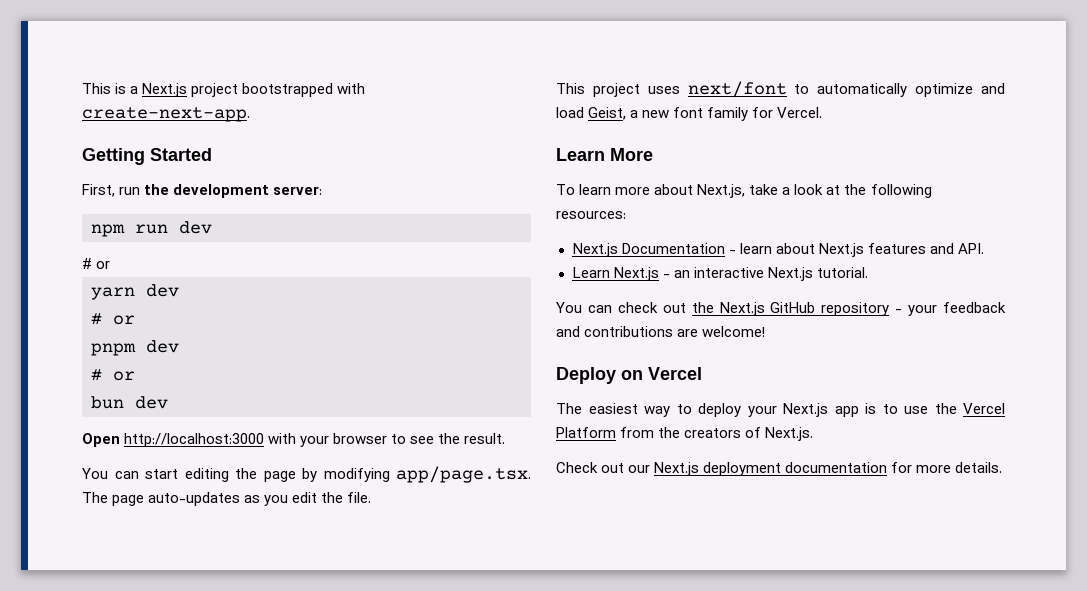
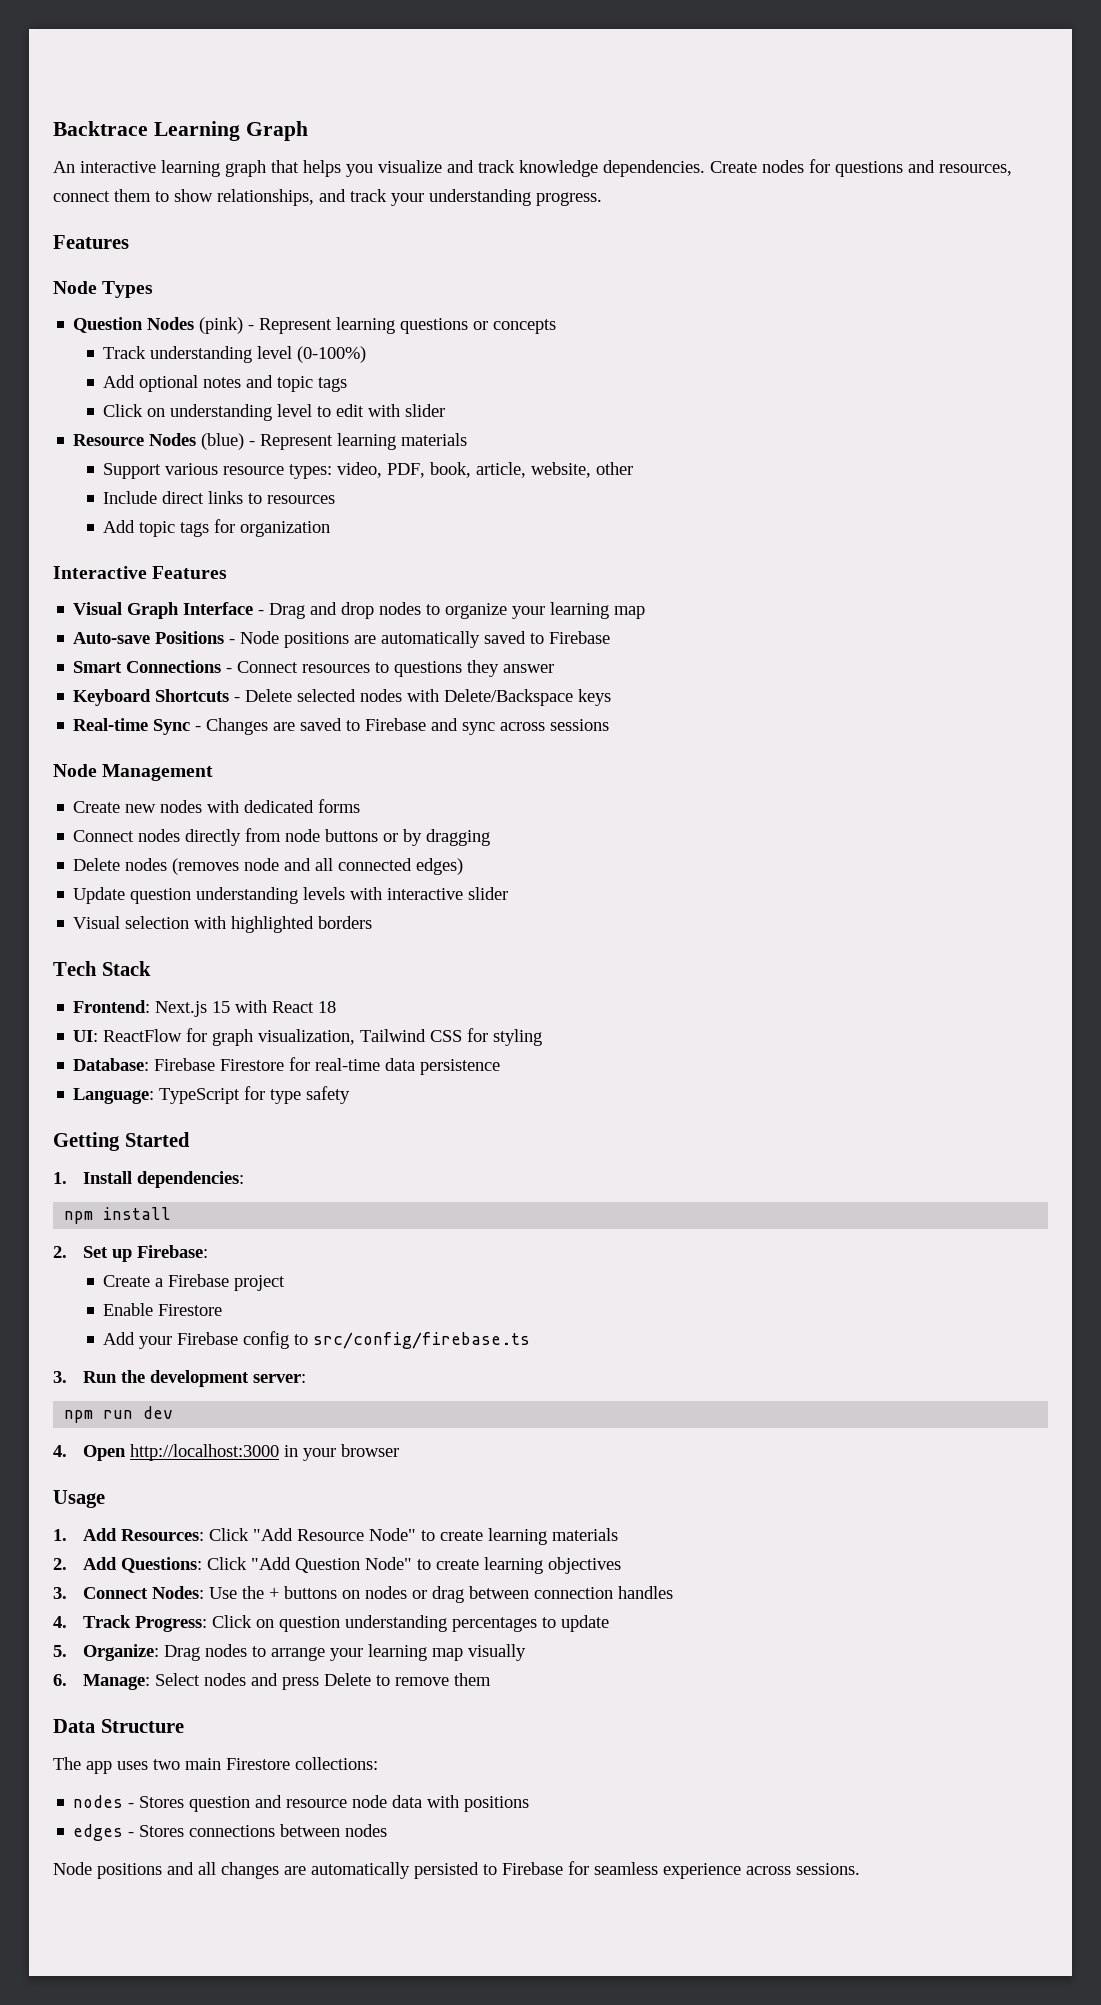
- This is a Next.js project bootstrapped with create-next-app.
+ Backtrace Learning Graph
+ An interactive learning graph that helps you visualize and track knowledge dependencies. Create nodes for questions and resources, connect them to show relationships, and track your understanding progress.
+ Features
+ Node Types
+ Question Nodes (pink) - Represent learning questions or concepts
+ Track understanding level (0-100%)
+ Add optional notes and topic tags
+ Click on understanding level to edit with slider
+ Resource Nodes (blue) - Represent learning materials
+ Support various resource types: video, PDF, book, article, website, other
+ Include direct links to resources
+ Add topic tags for organization
+ Interactive Features
+ Visual Graph Interface - Drag and drop nodes to organize your learning map
+ Auto-save Positions - Node positions are automatically saved to Firebase
+ Smart Connections - Connect resources to questions they answer
+ Keyboard Shortcuts - Delete selected nodes with Delete/Backspace keys
+ Real-time Sync - Changes are saved to Firebase and sync across sessions
+ Node Management
+ Create new nodes with dedicated forms
+ Connect nodes directly from node buttons or by dragging
+ Delete nodes (removes node and all connected edges)
+ Update question understanding levels with interactive slider
+ Visual selection with highlighted borders
+ Tech Stack
+ Frontend: Next.js 15 with React 18
+ UI: ReactFlow for graph visualization, Tailwind CSS for styling
+ Database: Firebase Firestore for real-time data persistence
+ Language: TypeScript for type safety
  Getting Started
- First, run the development server:
+ 1. Install dependencies:
+ npm install
+ 2. Set up Firebase:
+ Create a Firebase project
+ Enable Firestore
+ Add your Firebase config to src/config/firebase.ts
+ 3. Run the development server:
  npm run dev
- # or
- yarn dev
- # or
- pnpm dev
- # or
- bun dev
- Open http://localhost:3000 with your browser to see the result.
- You can start editing the page by modifying app/page.tsx. The page auto-updates as you edit the file.
- This project uses next/font to automatically optimize and load Geist, a new font family for Vercel.
- Learn More
- To learn more about Next.js, take a look at the following resources:
- Next.js Documentation - learn about Next.js features and API.
- Learn Next.js - an interactive Next.js tutorial.
- You can check out the Next.js GitHub repository - your feedback and contributions are welcome!
- Deploy on Vercel
- The easiest way to deploy your Next.js app is to use the Vercel Platform from the creators of Next.js.
- Check out our Next.js deployment documentation for more details.
+ 4. Open http://localhost:3000 in your browser
+ Usage
+ 1. Add Resources: Click "Add Resource Node" to create learning materials
+ 2. Add Questions: Click "Add Question Node" to create learning objectives
+ 3. Connect Nodes: Use the + buttons on nodes or drag between connection handles
+ 4. Track Progress: Click on question understanding percentages to update
+ 5. Organize: Drag nodes to arrange your learning map visually
+ 6. Manage: Select nodes and press Delete to remove them
+ Data Structure
+ The app uses two main Firestore collections:
+ nodes - Stores question and resource node data with positions
+ edges - Stores connections between nodes
+ Node positions and all changes are automatically persisted to Firebase for seamless experience across sessions.

